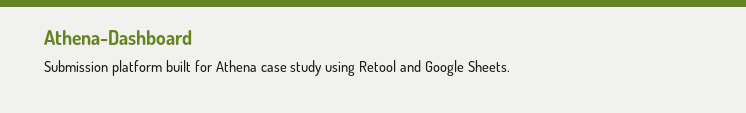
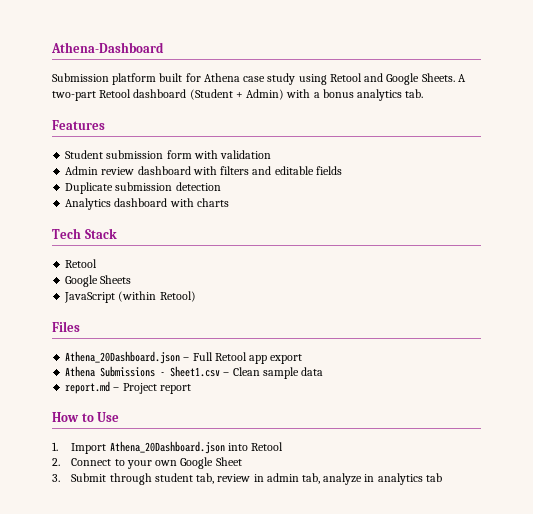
+ A two-part Retool dashboard (Student + Admin) with a bonus analytics tab.
+ Features
+ Student submission form with validation
+ Admin review dashboard with filters and editable fields
+ Duplicate submission detection
+ Analytics dashboard with charts
+ Tech Stack
+ Retool
+ Google Sheets
+ JavaScript (within Retool)
+ Files
+ Athena_20Dashboard.json – Full Retool app export
+ Athena Submissions - Sheet1.csv – Clean sample data
+ report.md – Project report
+ How to Use
+ 1. Import Athena_20Dashboard.json into Retool
+ 2. Connect to your own Google Sheet
+ 3. Submit through student tab, review in admin tab, analyze in analytics tab

